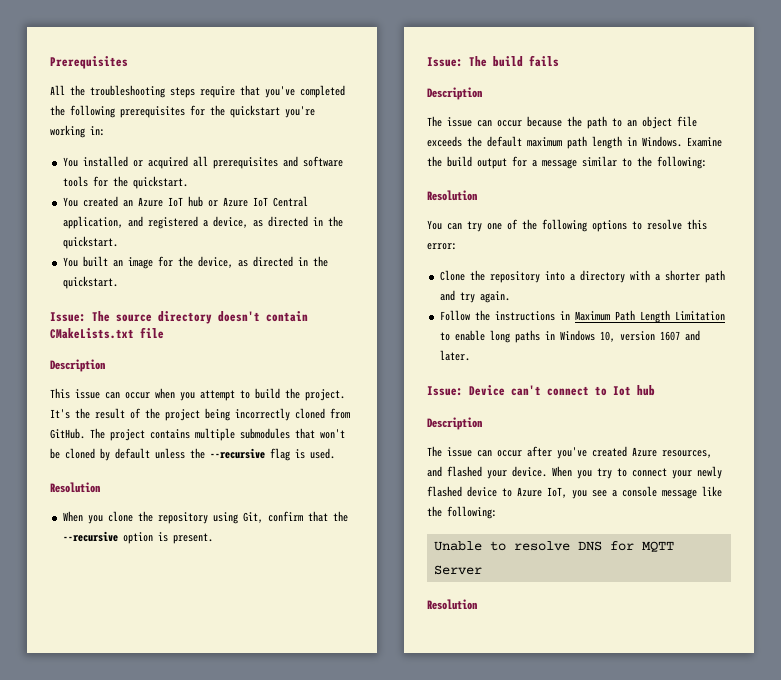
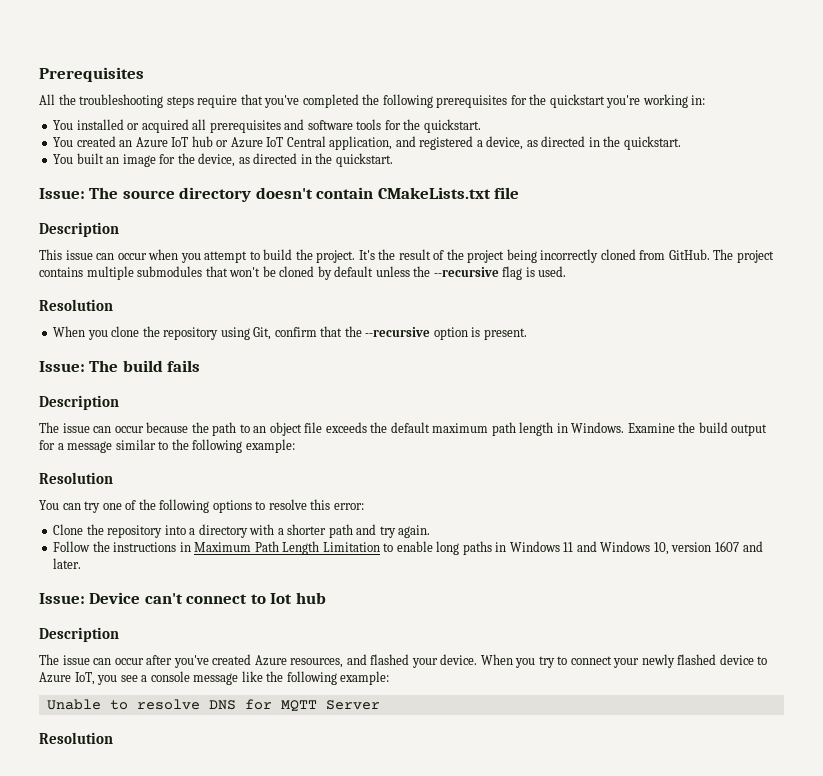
- Examine the build output for a message similar to the following:
+ Examine the build output for a message similar to the following example:
- Follow the instructions in Maximum Path Length Limitation to enable long paths in Windows 10, version 1607 and later.
+ Follow the instructions in Maximum Path Length Limitation to enable long paths in Windows 11 and Windows 10, version 1607 and later.
- When you try to connect your newly flashed device to Azure IoT, you see a console message like the following:
+ When you try to connect your newly flashed device to Azure IoT, you see a console message like the following example:

